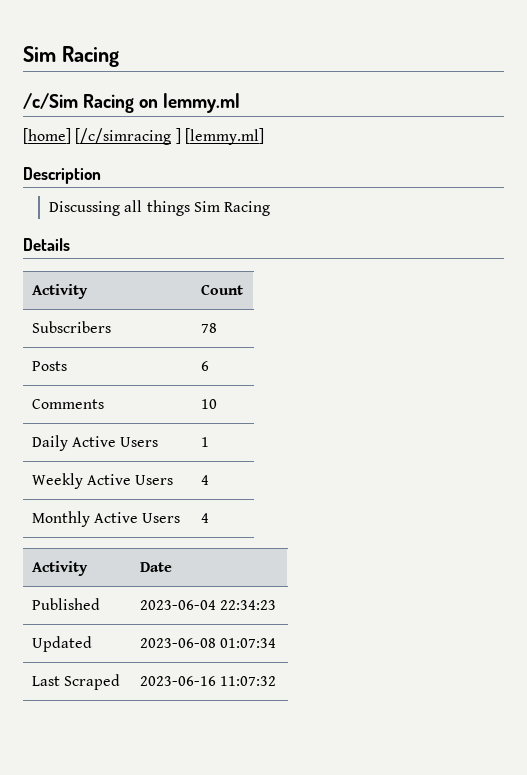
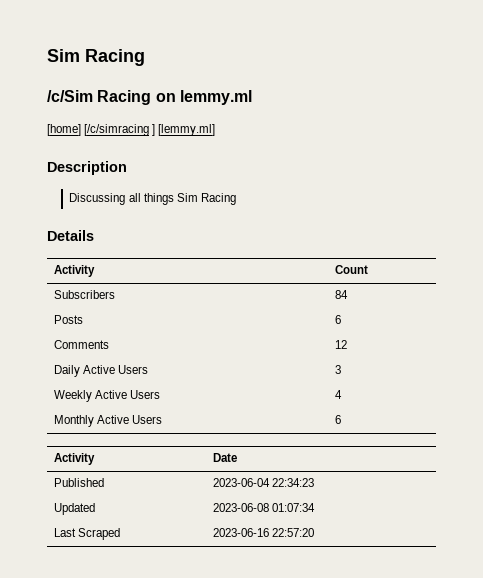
- Subscribers | 78
+ Subscribers | 84
- Comments | 10
+ Comments | 12
- Daily Active Users | 1
+ Daily Active Users | 3
- Monthly Active Users | 4
+ Monthly Active Users | 6
- Last Scraped | 2023-06-16 11:07:32
+ Last Scraped | 2023-06-16 22:57:20

